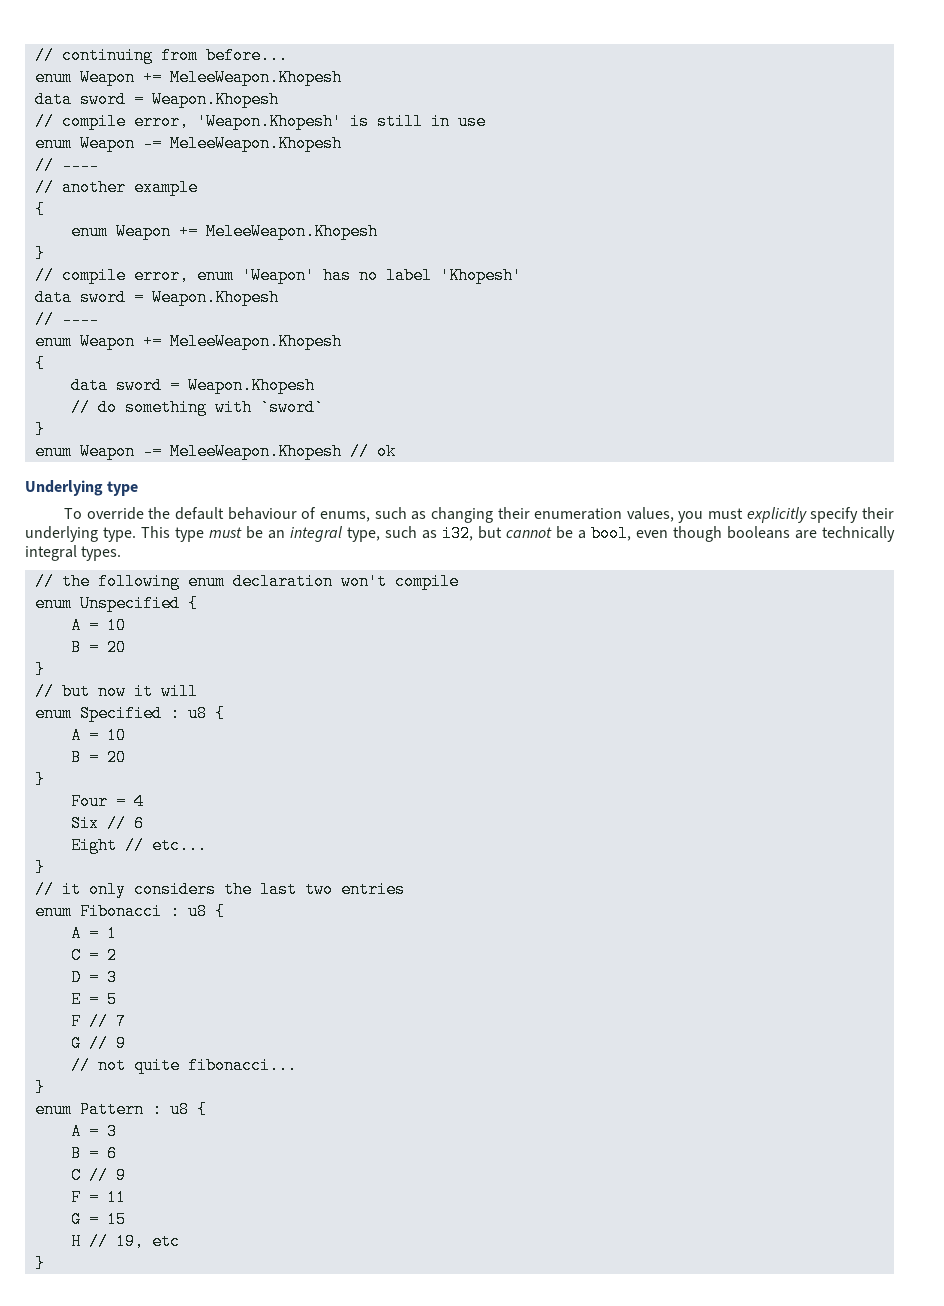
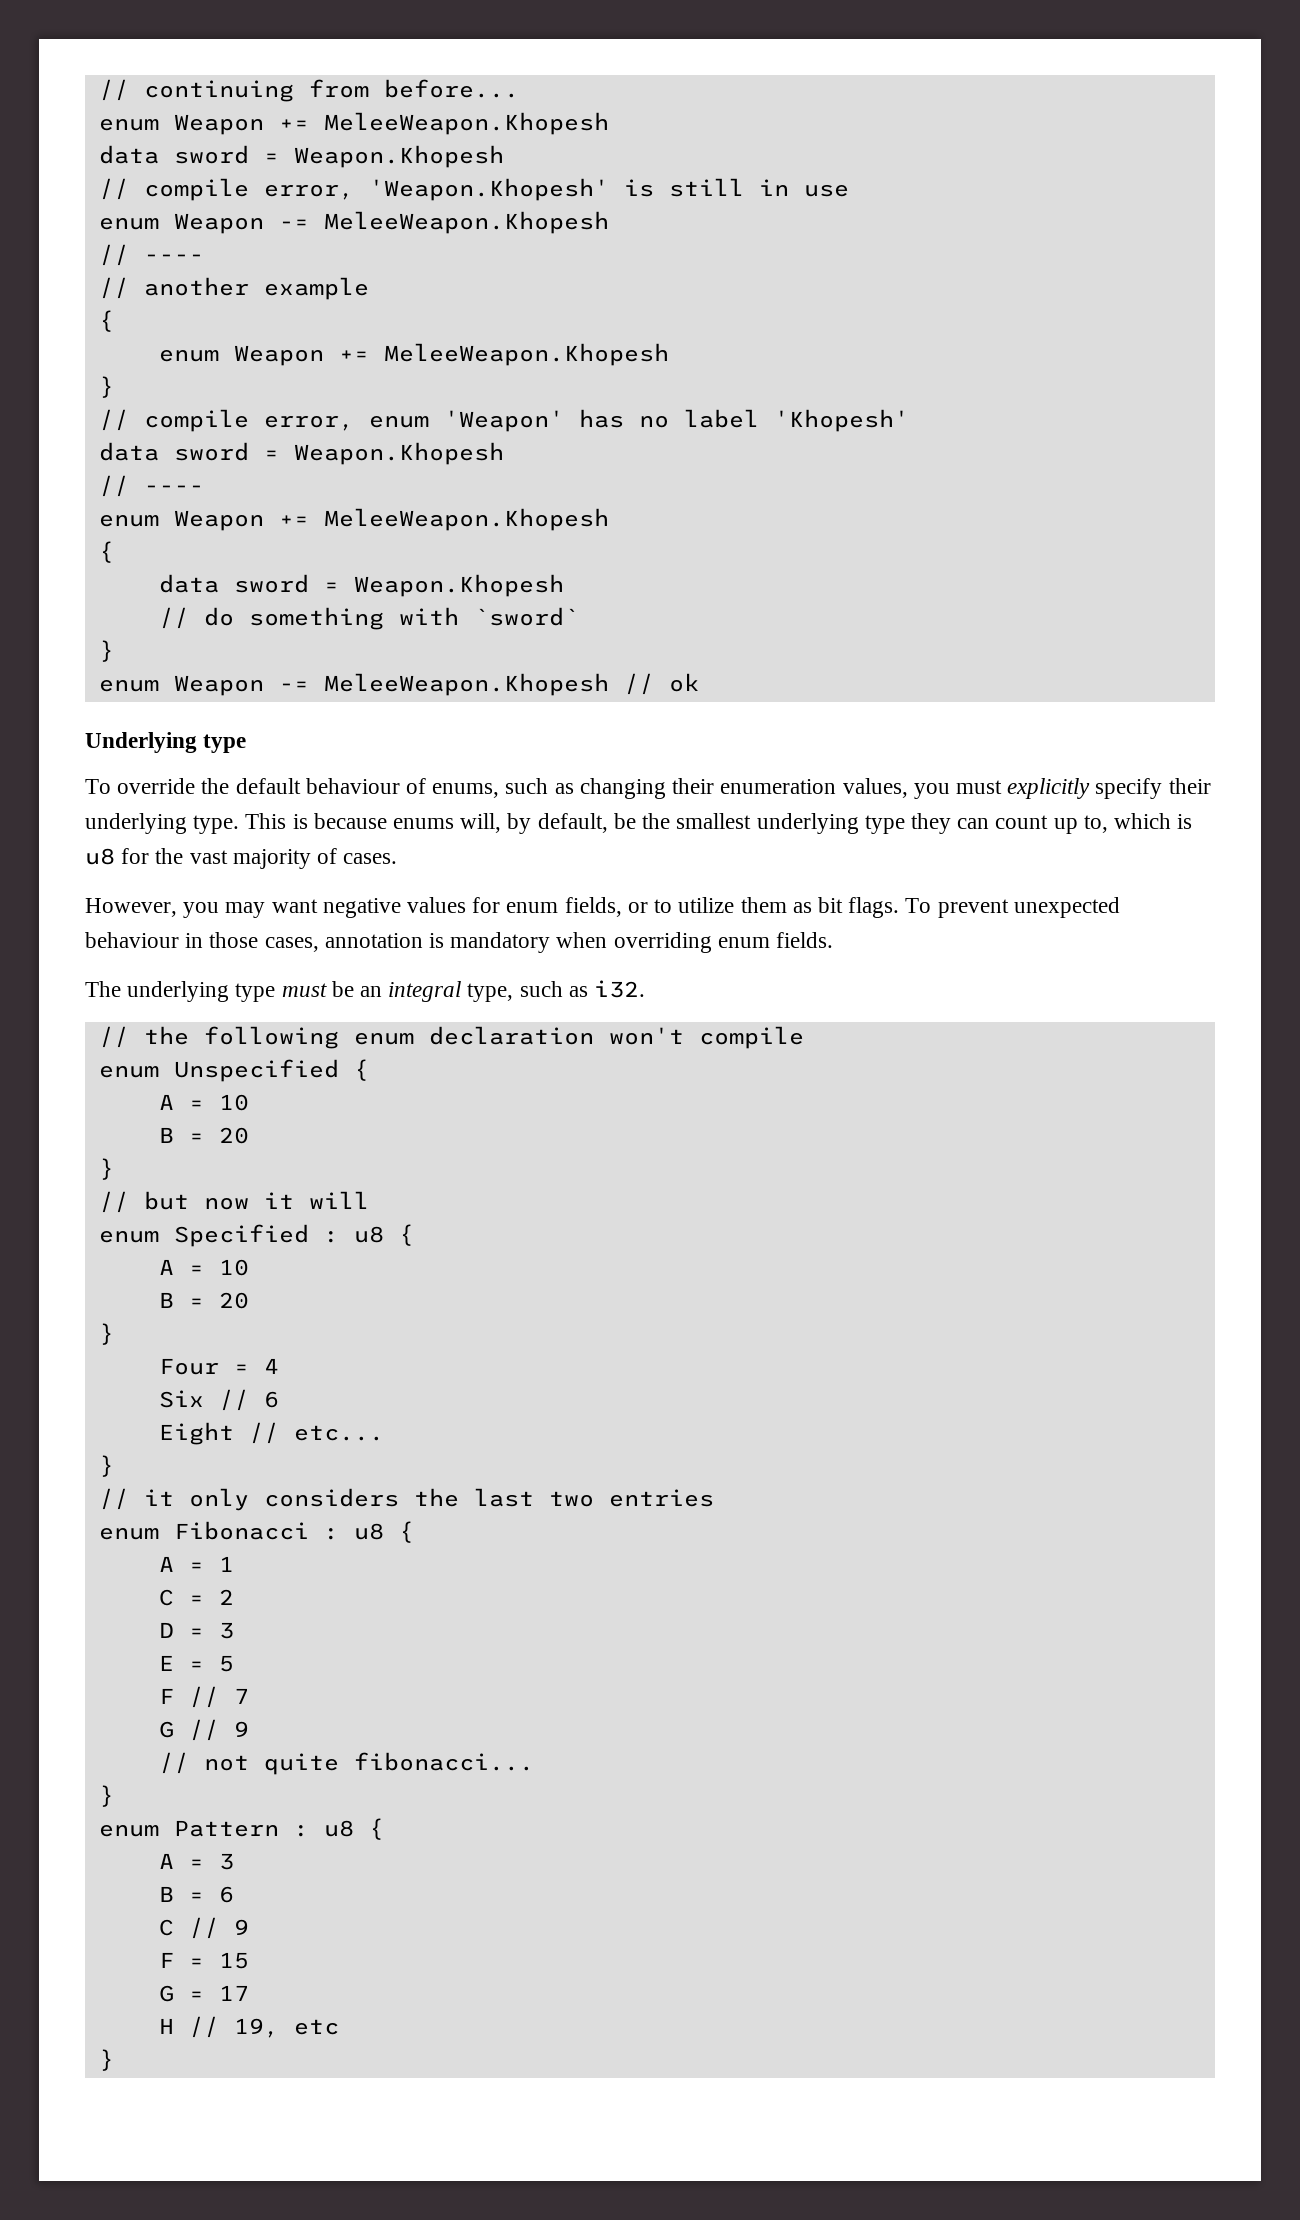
- This type must be an integral type, such as i32, but cannot be a bool, even though booleans are technically integral types.
+ This is because enums will, by default, be the smallest underlying type they can count up to, which is u8 for the vast majority of cases.
+ However, you may want negative values for enum fields, or to utilize them as bit flags. To prevent unexpected behaviour in those cases, annotation is mandatory when overriding enum fields.
+ The underlying type must be an integral type, such as i32.
- F = 11
+ F = 15
- G = 15
+ G = 17

